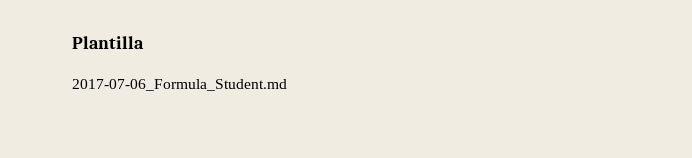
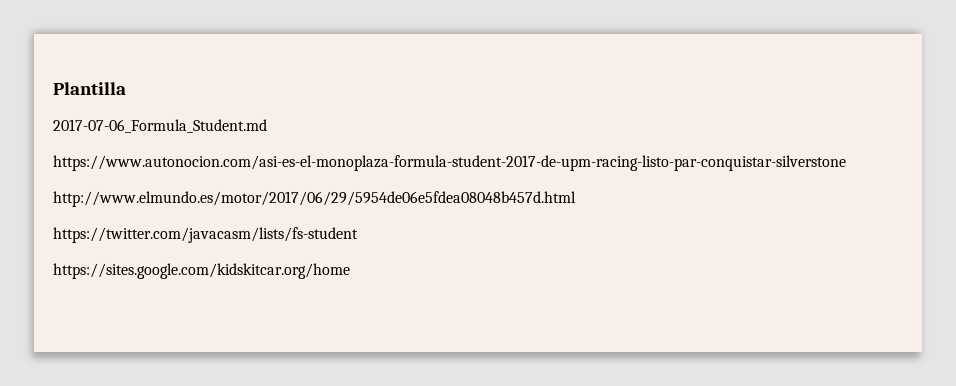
+ https://www.autonocion.com/asi-es-el-monoplaza-formula-student-2017-de-upm-racing-listo-par-conquistar-silverstone
+ http://www.elmundo.es/motor/2017/06/29/5954de06e5fdea08048b457d.html
+ https://twitter.com/javacasm/lists/fs-student
+ https://sites.google.com/kidskitcar.org/home

